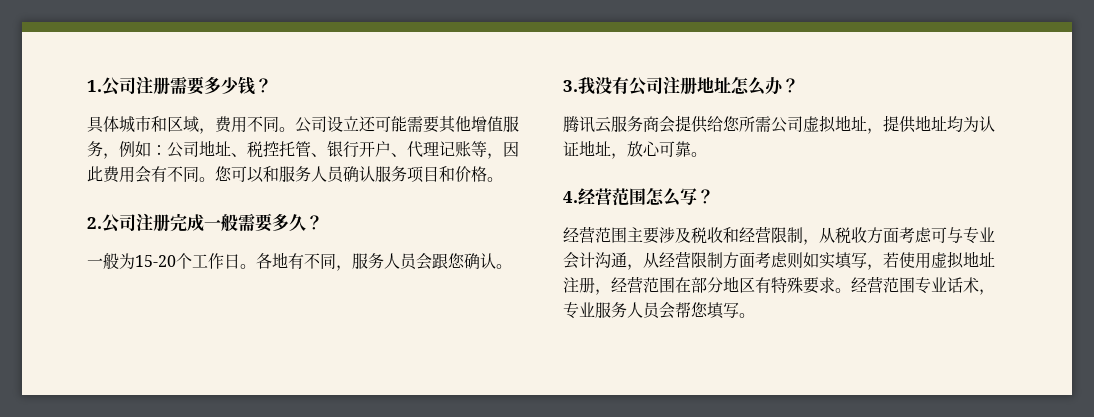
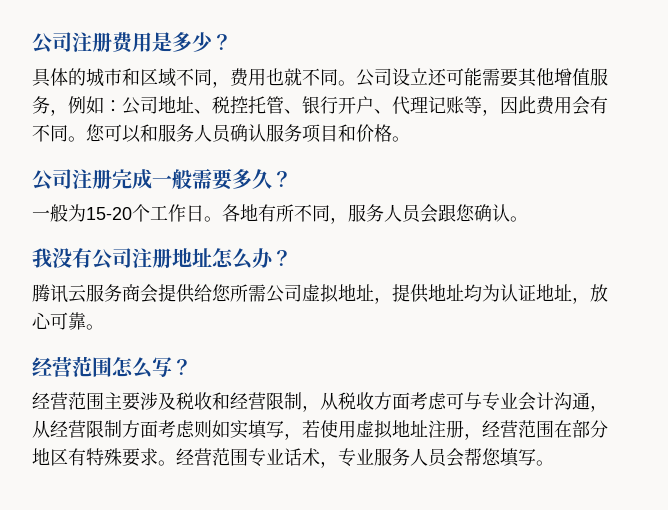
- 1.公司注册需要多少钱？
+ 公司注册费用是多少？
- 具体城市和区域，费用不同。
+ 具体的城市和区域不同，费用也就不同。
- 2.公司注册完成一般需要多久？
+ 公司注册完成一般需要多久？
- 各地有不同，服务人员会跟您确认。
+ 各地有所不同，服务人员会跟您确认。
- 3.我没有公司注册地址怎么办？
+ 我没有公司注册地址怎么办？
- 4.经营范围怎么写？
+ 经营范围怎么写？

